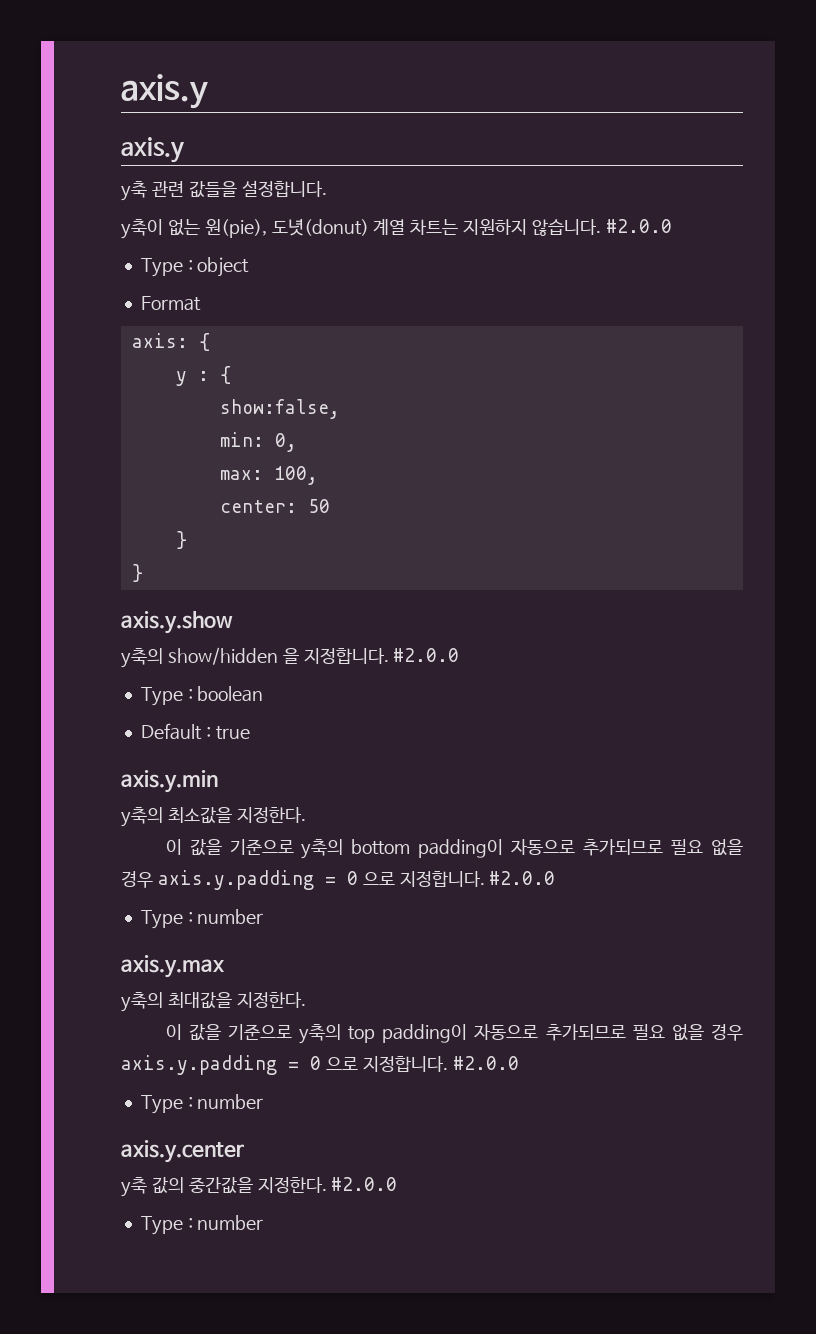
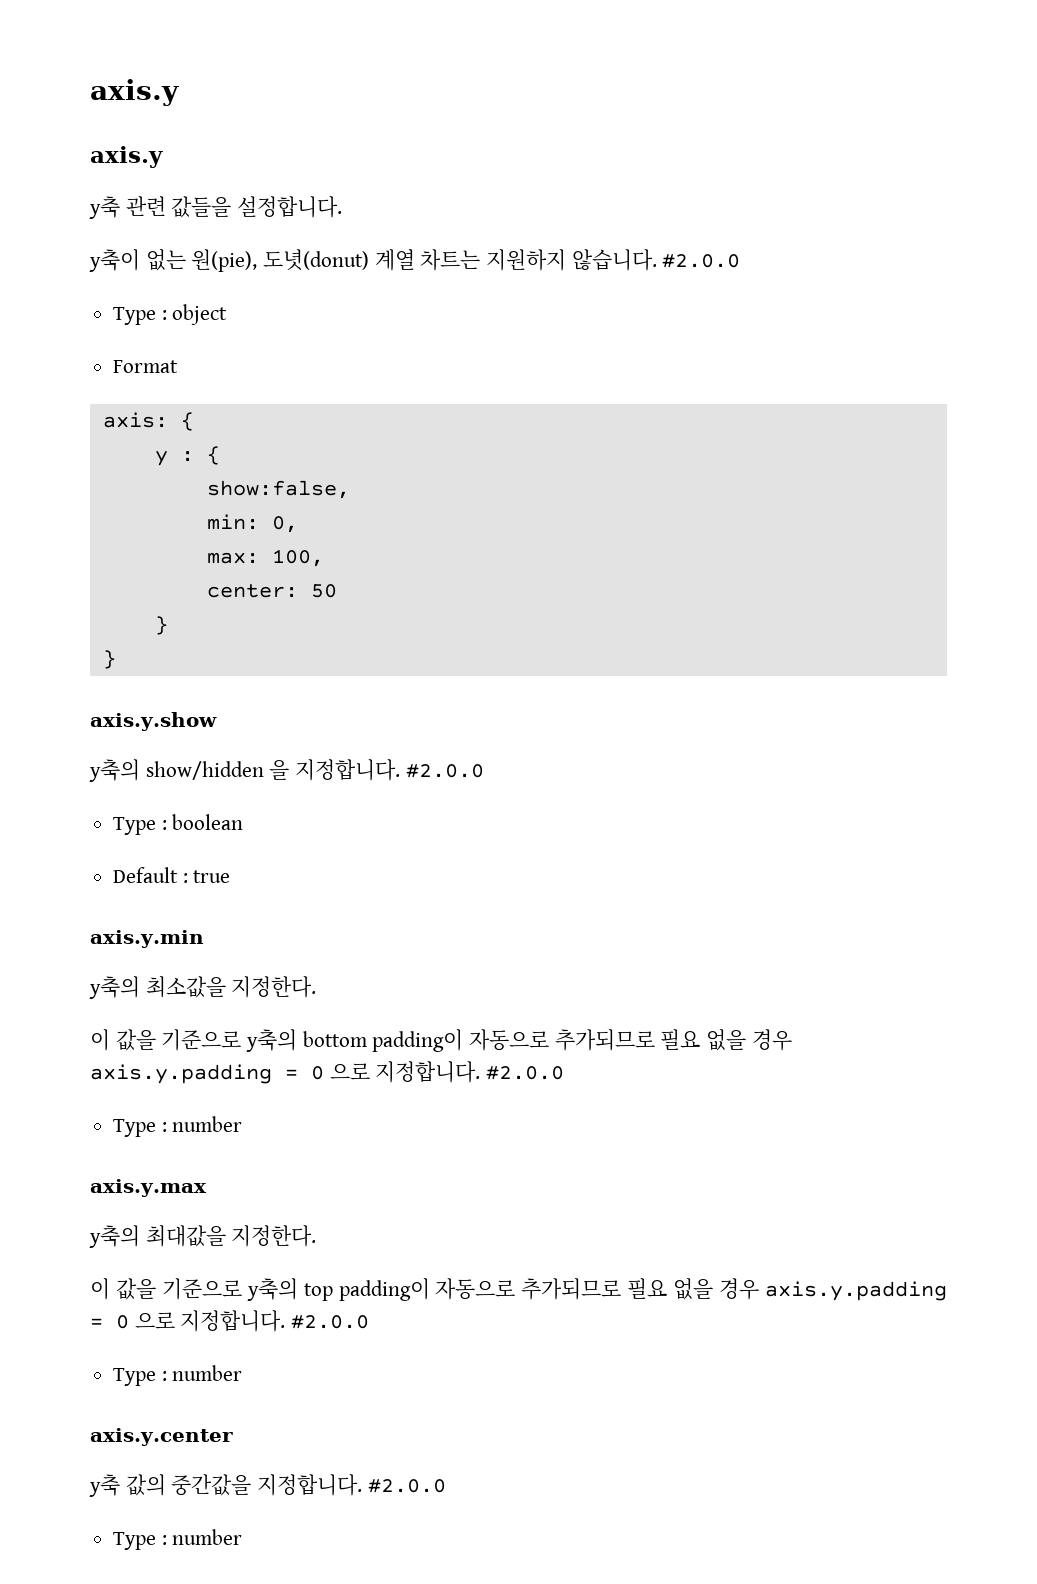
- y축 값의 중간값을 지정한다.
+ y축 값의 중간값을 지정합니다.

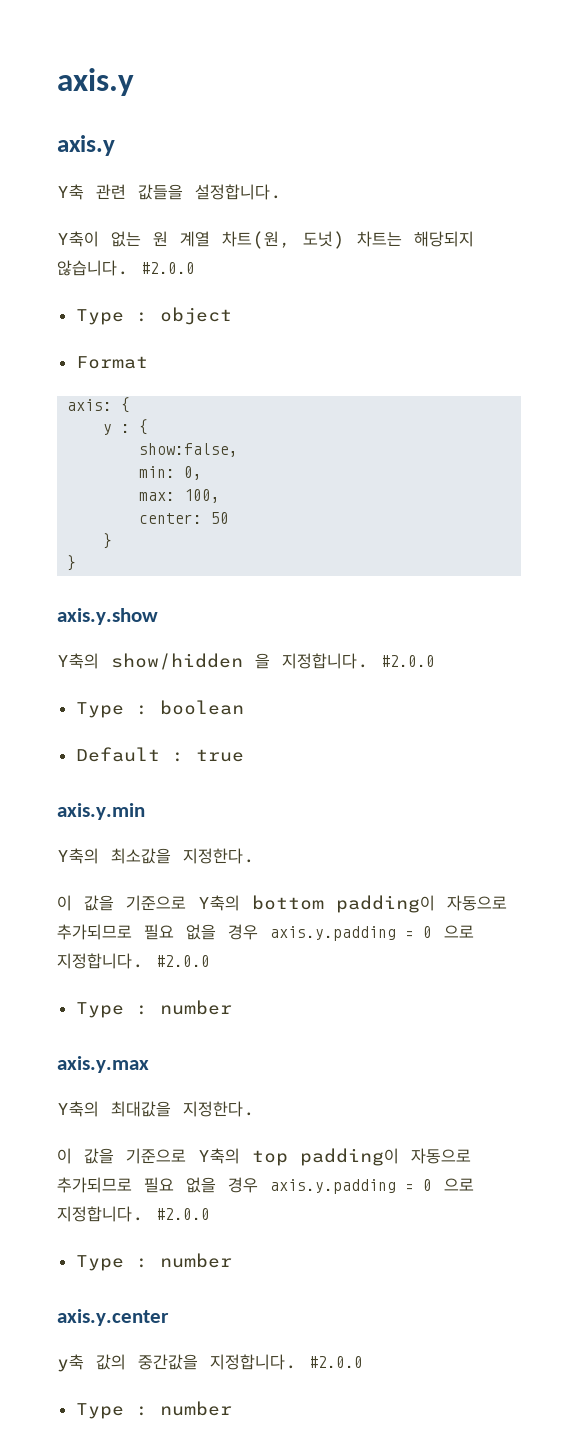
- y축 관련 값들을 설정합니다.
+ Y축 관련 값들을 설정합니다.
- y축이 없는 원(pie), 도녓(donut) 계열 차트는 지원하지 않습니다.
+ Y축이 없는 원 계열 차트(원, 도넛) 차트는 해당되지 않습니다.
- y축의 show/hidden 을 지정합니다.
+ Y축의 show/hidden 을 지정합니다.
- y축의 최소값을 지정한다.
+ Y축의 최소값을 지정한다.
- 이 값을 기준으로 y축의 bottom padding이 자동으로 추가되므로 필요 없을 경우 axis.y.padding = 0 으로 지정합니다.
+ 이 값을 기준으로 Y축의 bottom padding이 자동으로 추가되므로 필요 없을 경우 axis.y.padding = 0 으로 지정합니다.
- y축의 최대값을 지정한다.
+ Y축의 최대값을 지정한다.
- 이 값을 기준으로 y축의 top padding이 자동으로 추가되므로 필요 없을 경우 axis.y.padding = 0 으로 지정합니다.
+ 이 값을 기준으로 Y축의 top padding이 자동으로 추가되므로 필요 없을 경우 axis.y.padding = 0 으로 지정합니다.

